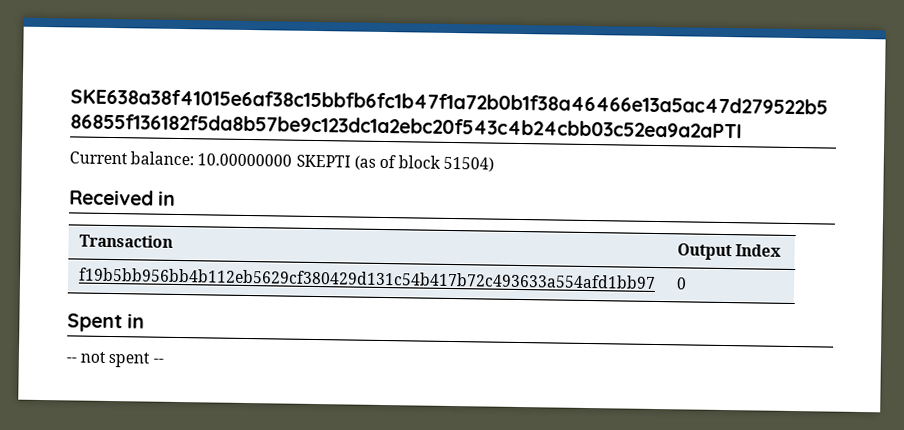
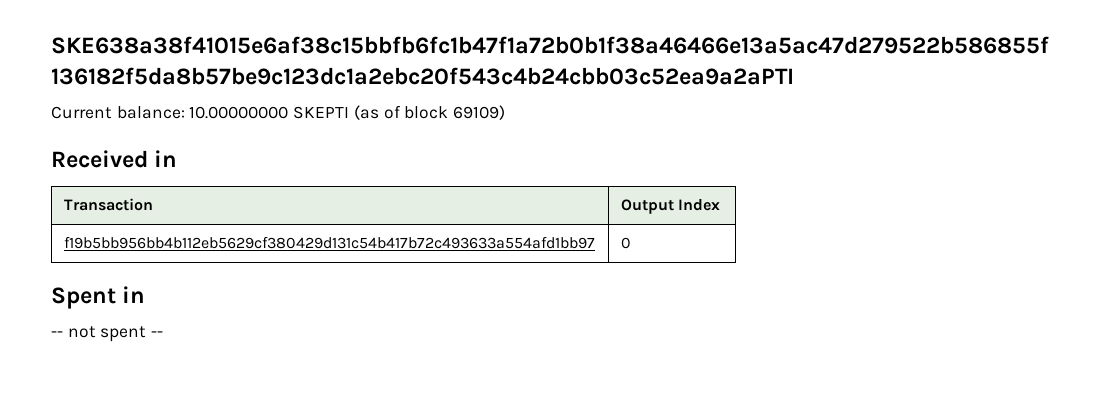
- Current balance: 10.00000000 SKEPTI (as of block 51504)
+ Current balance: 10.00000000 SKEPTI (as of block 69109)

